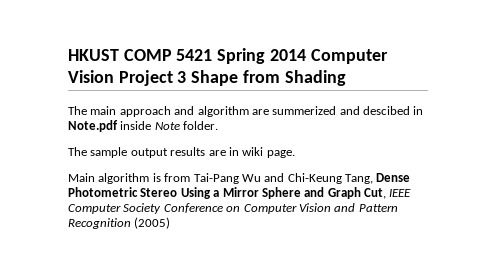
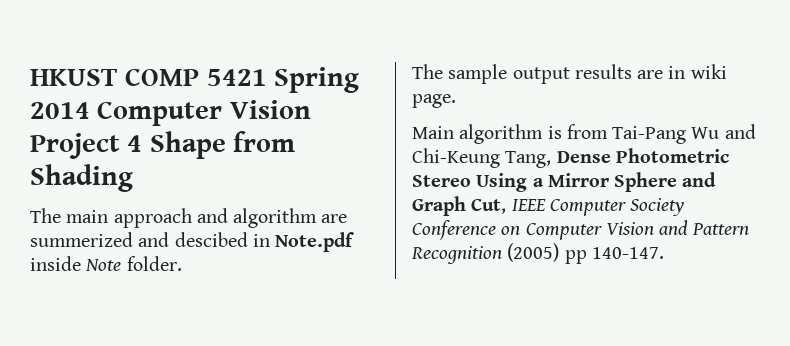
- HKUST COMP 5421 Spring 2014 Computer Vision Project 3 Shape from Shading
+ HKUST COMP 5421 Spring 2014 Computer Vision Project 4 Shape from Shading
- Main algorithm is from Tai-Pang Wu and Chi-Keung Tang, Dense Photometric Stereo Using a Mirror Sphere and Graph Cut, IEEE Computer Society Conference on Computer Vision and Pattern Recognition (2005)
+ Main algorithm is from Tai-Pang Wu and Chi-Keung Tang, Dense Photometric Stereo Using a Mirror Sphere and Graph Cut, IEEE Computer Society Conference on Computer Vision and Pattern Recognition (2005) pp 140-147.

